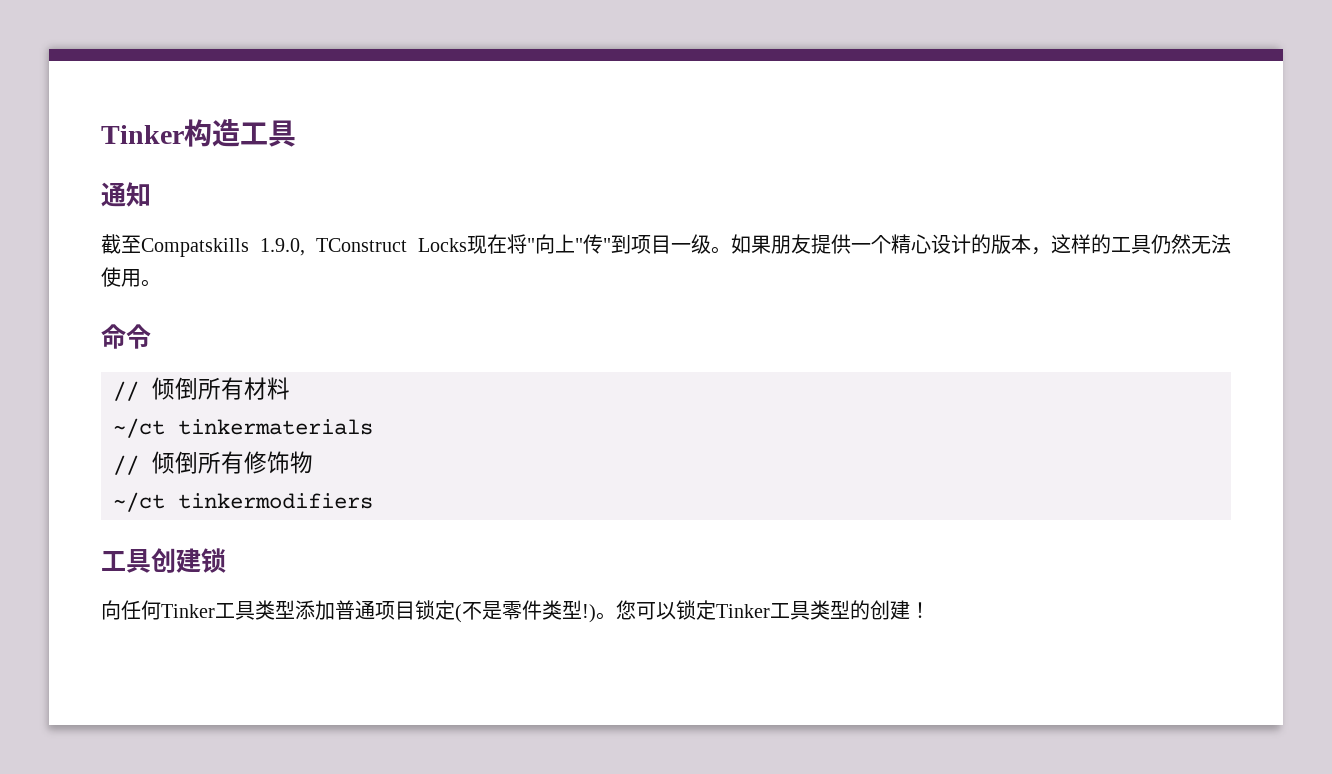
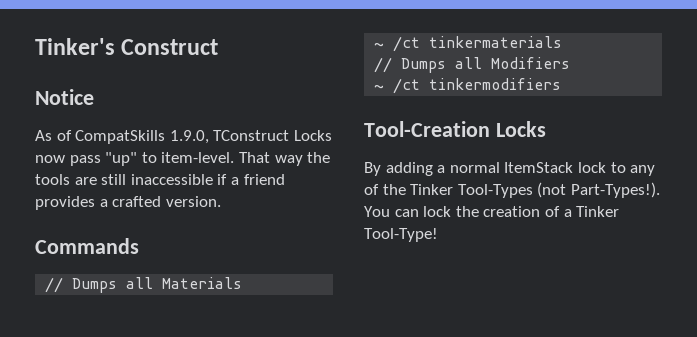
- Tinker构造工具
- 通知
- 截至Compatskills 1.9.0, TConstruct Locks现在将"向上"传"到项目一级。如果朋友提供一个精心设计的版本，这样的工具仍然无法使用。
- 命令
- // 倾倒所有材料
- ~/ct tinkermaterials
- // 倾倒所有修饰物
- ~/ct tinkermodifiers
- 工具创建锁
- 向任何Tinker工具类型添加普通项目锁定(不是零件类型!)。您可以锁定Tinker工具类型的创建！
+ Tinker's Construct
+ Notice
+ As of CompatSkills 1.9.0, TConstruct Locks now pass "up" to item-level. That way the tools are still inaccessible if a friend provides a crafted version.
+ Commands
+ // Dumps all Materials
+ ~ /ct tinkermaterials
+ // Dumps all Modifiers
+ ~ /ct tinkermodifiers
+ Tool-Creation Locks
+ By adding a normal ItemStack lock to any of the Tinker Tool-Types (not Part-Types!). You can lock the creation of a Tinker Tool-Type!

